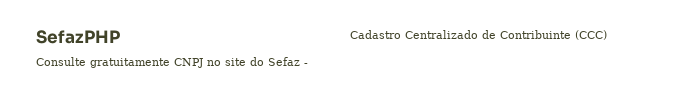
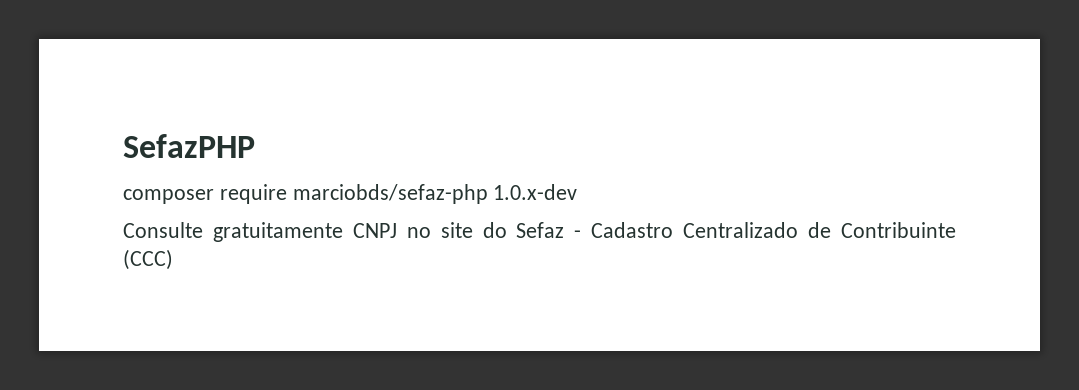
+ composer require marciobds/sefaz-php 1.0.x-dev

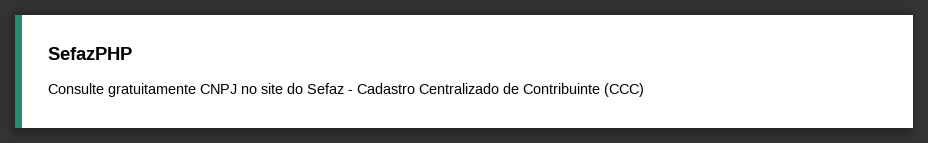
- composer require marciobds/sefaz-php 1.0.x-dev

